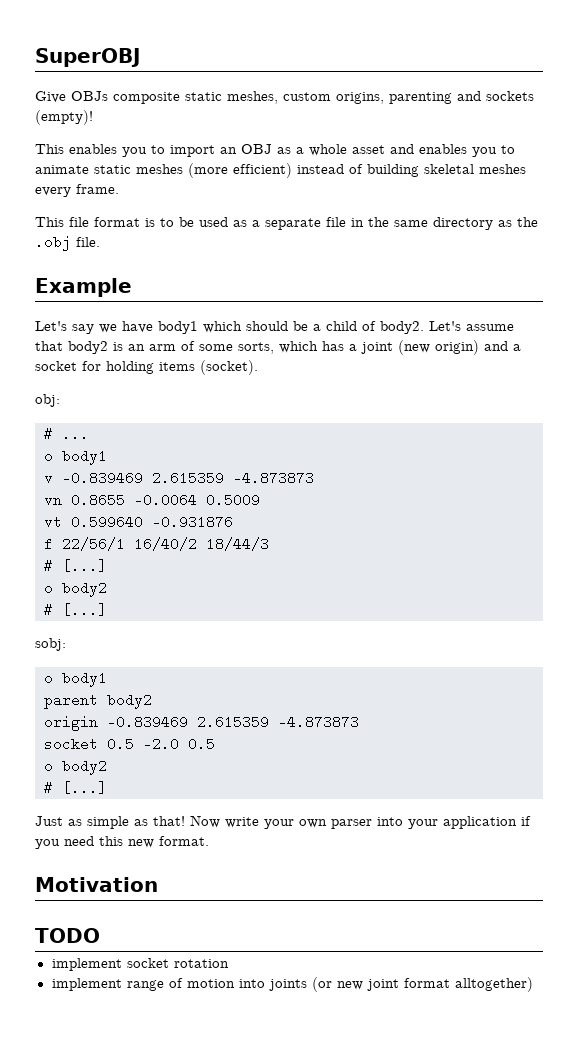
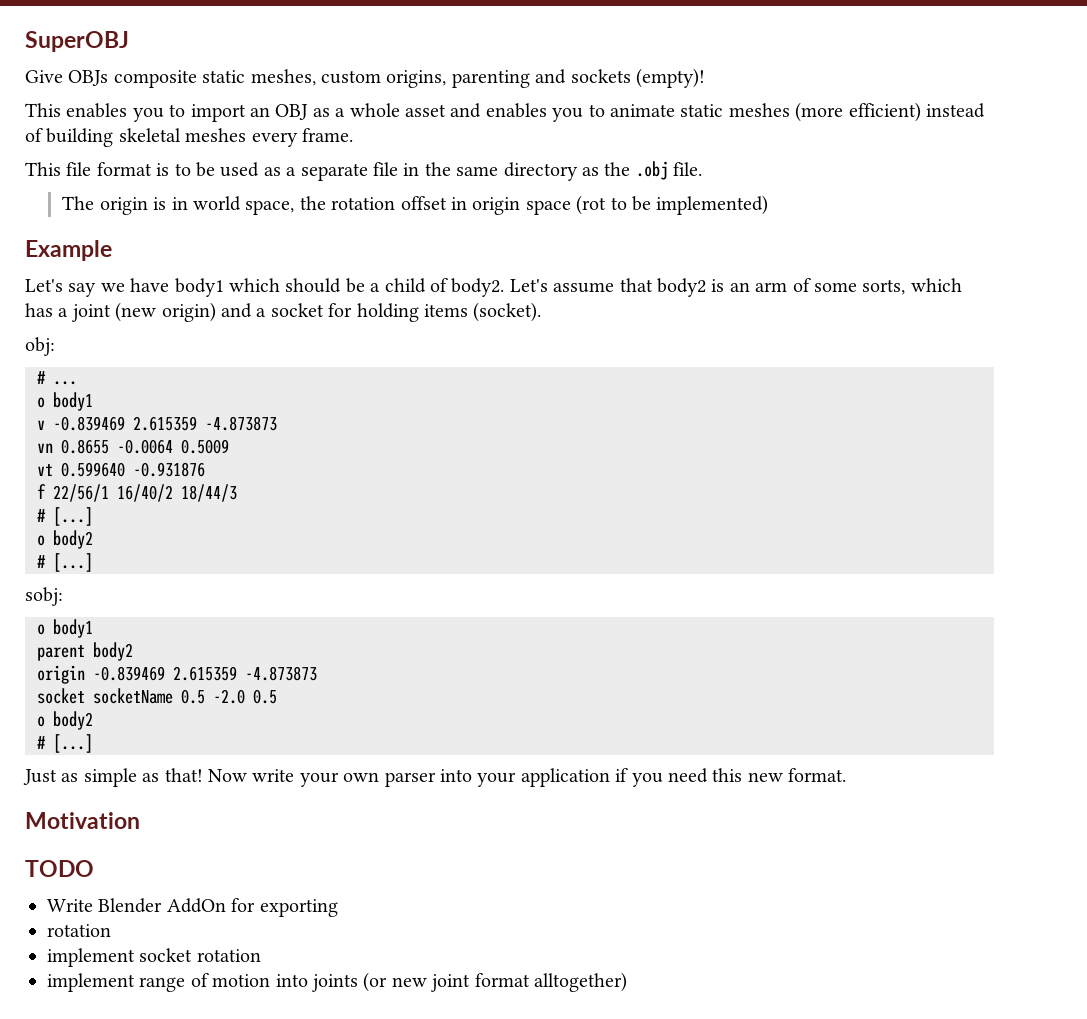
+ The origin is in world space, the rotation offset in origin space (rot to be implemented)
- socket 0.5 -2.0 0.5
+ socket socketName 0.5 -2.0 0.5
+ Write Blender AddOn for exporting
+ rotation

